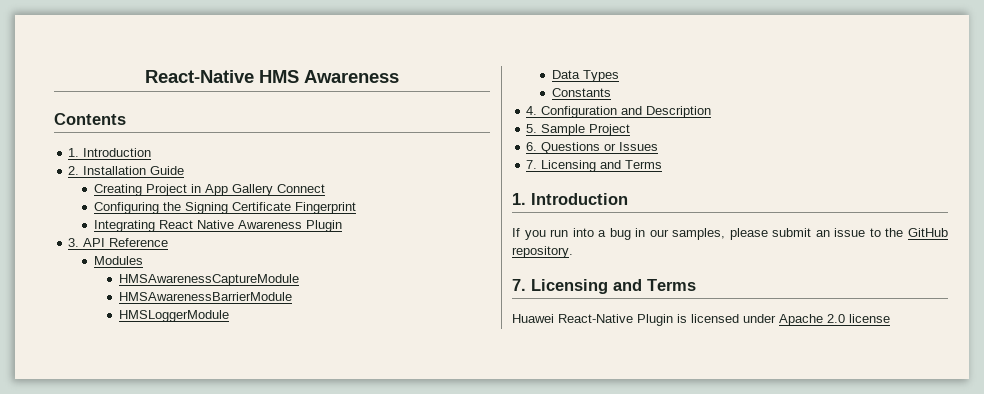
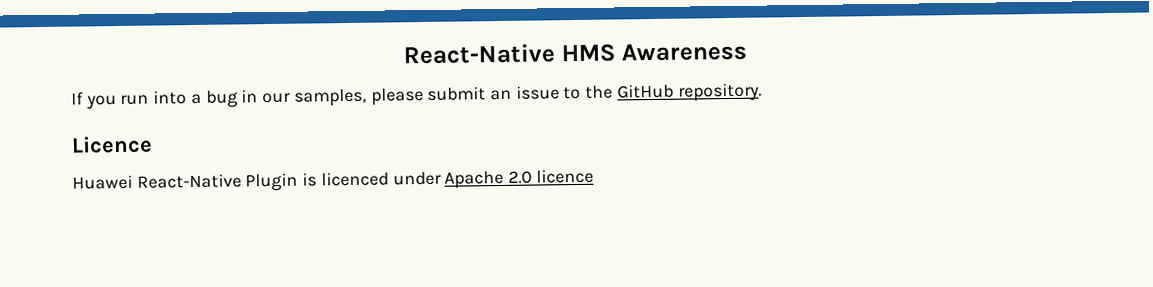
- Contents
- 1. Introduction
- 2. Installation Guide
- Creating Project in App Gallery Connect
- Configuring the Signing Certificate Fingerprint
- Integrating React Native Awareness Plugin
- 3. API Reference
- Modules
- HMSAwarenessCaptureModule
- HMSAwarenessBarrierModule
- HMSLoggerModule
- Data Types
- Constants
- 4. Configuration and Description
- 5. Sample Project
- 6. Questions or Issues
- 7. Licensing and Terms
- 1. Introduction
  If you run into a bug in our samples, please submit an issue to the GitHub repository.
- 7. Licensing and Terms
+ Licence
- Huawei React-Native Plugin is licensed under Apache 2.0 license
+ Huawei React-Native Plugin is licenced under Apache 2.0 licence

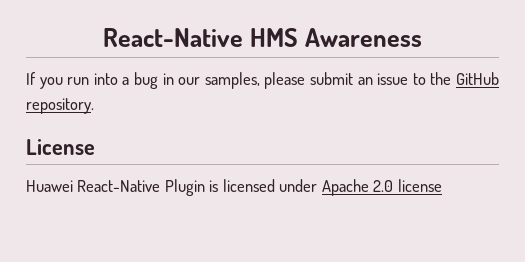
- Licence
+ License
- Huawei React-Native Plugin is licenced under Apache 2.0 licence
+ Huawei React-Native Plugin is licensed under Apache 2.0 license

